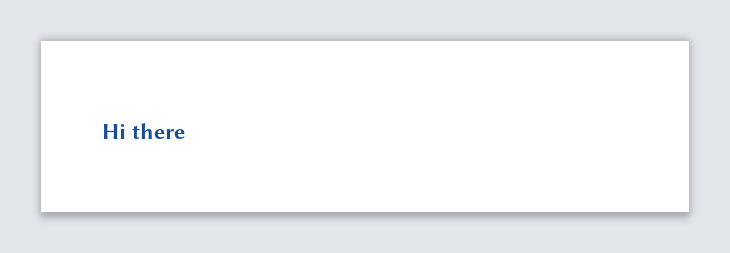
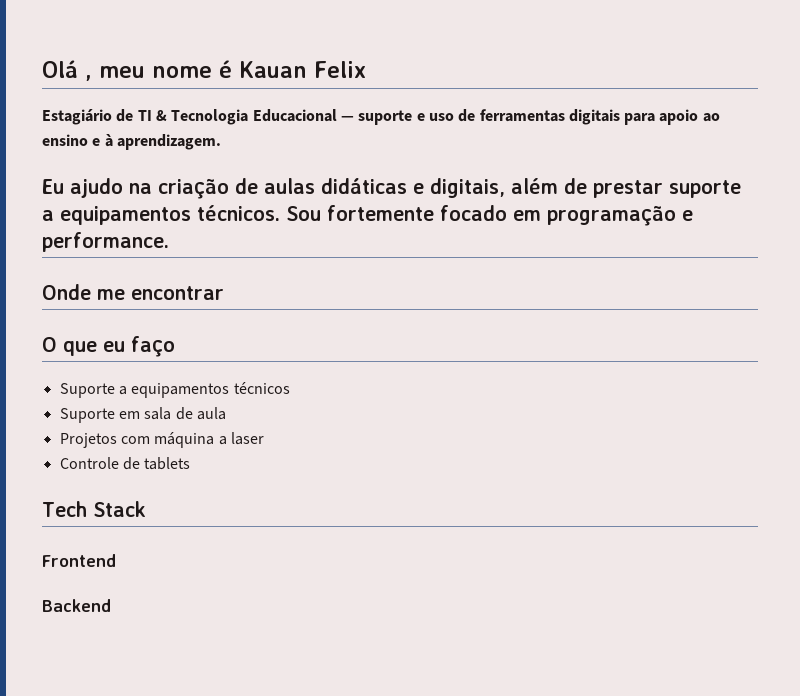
- Hi there
+ Olá , meu nome é Kauan Felix
+ Estagiário de TI & Tecnologia Educacional — suporte e uso de ferramentas digitais para apoio ao ensino e à aprendizagem.
+ Eu ajudo na criação de aulas didáticas e digitais, além de prestar suporte a equipamentos técnicos. Sou fortemente focado em programação e performance.
+ Onde me encontrar
+ O que eu faço
+ Suporte a equipamentos técnicos
+ Suporte em sala de aula
+ Projetos com máquina a laser
+ Controle de tablets
+ Tech Stack
+ Frontend
+ Backend

